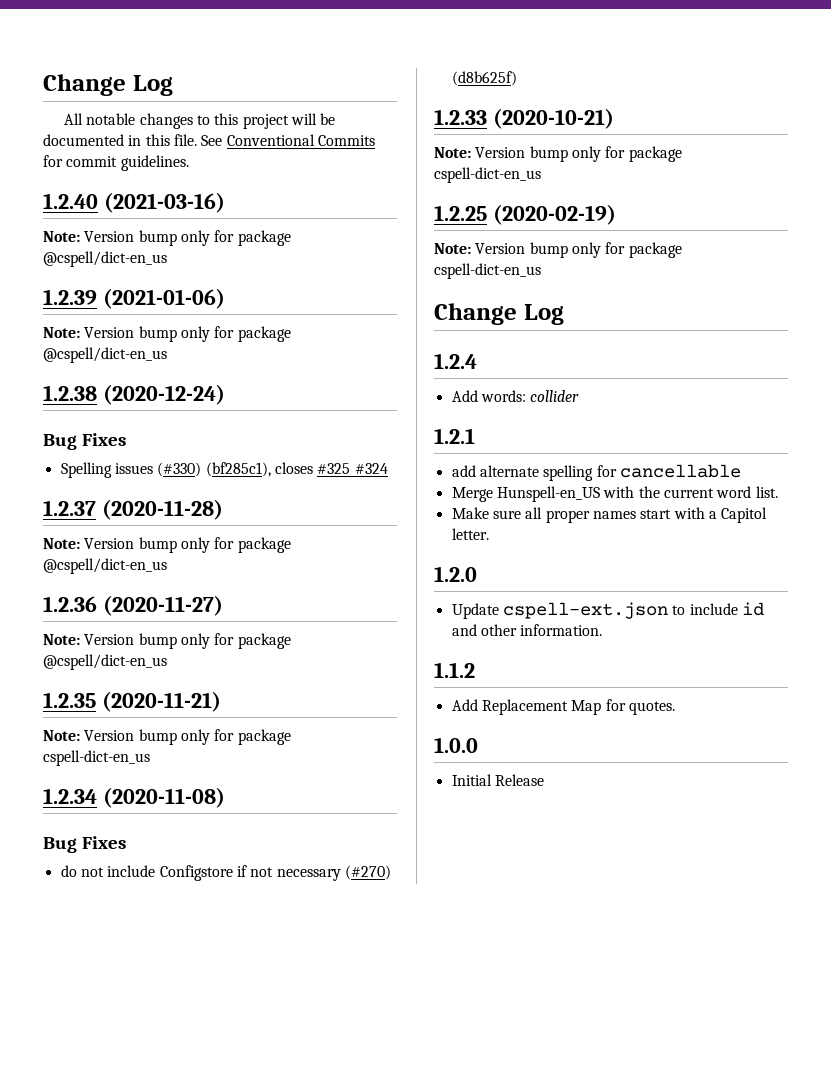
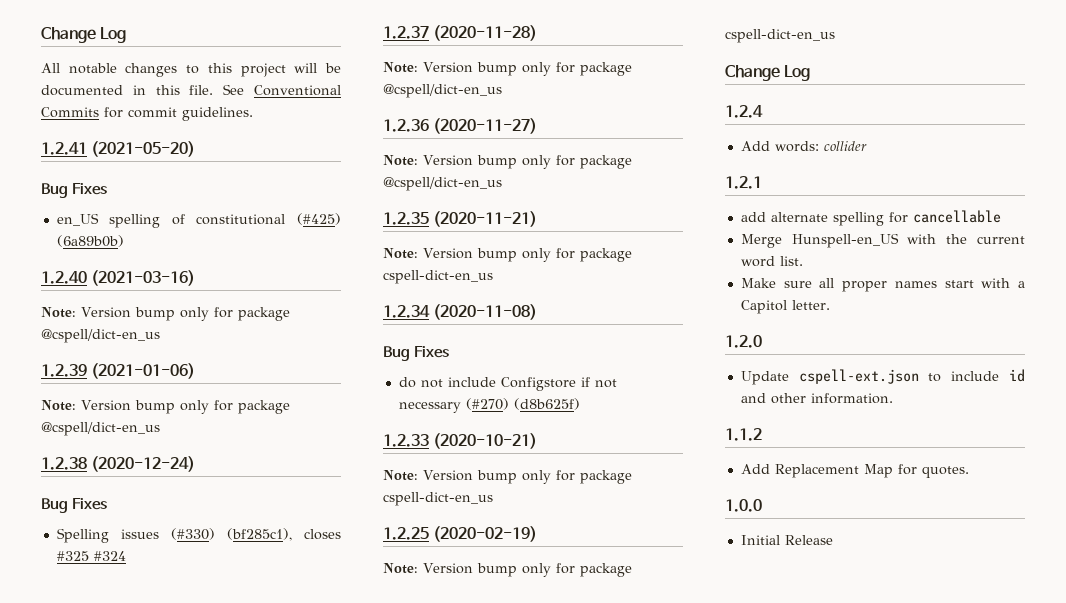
+ 1.2.41 (2021-05-20)
+ Bug Fixes
+ en_US spelling of constitutional (#425) (6a89b0b)

